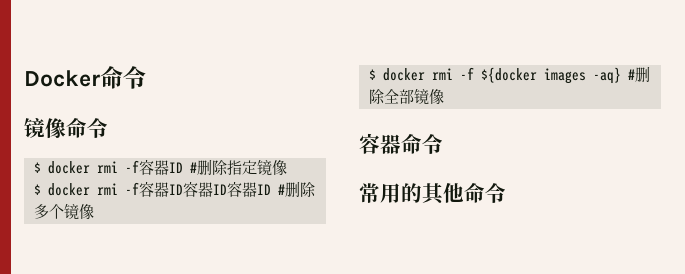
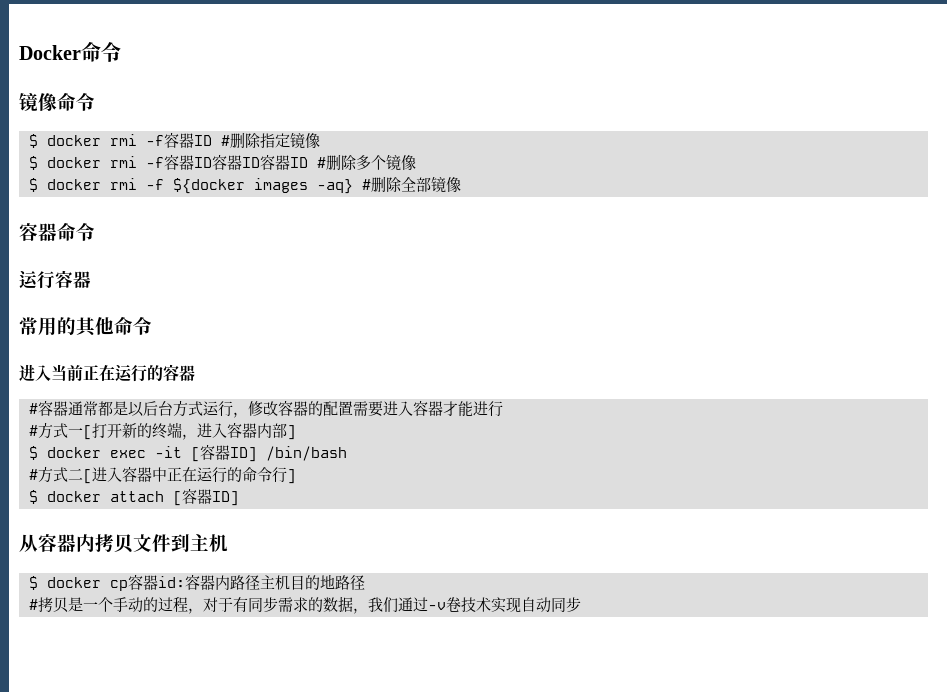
+ 运行容器
+ 进入当前正在运行的容器
+ #容器通常都是以后台方式运行，修改容器的配置需要进入容器才能进行
+ #方式一[打开新的终端，进入容器内部]
+ $ docker exec -it [容器ID] /bin/bash
+ #方式二[进入容器中正在运行的命令行]
+ $ docker attach [容器ID]
+ 从容器内拷贝文件到主机
+ $ docker cp容器id:容器内路径主机目的地路径
+ #拷贝是一个手动的过程，对于有同步需求的数据，我们通过-v卷技术实现自动同步

